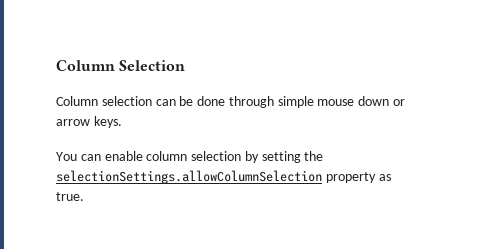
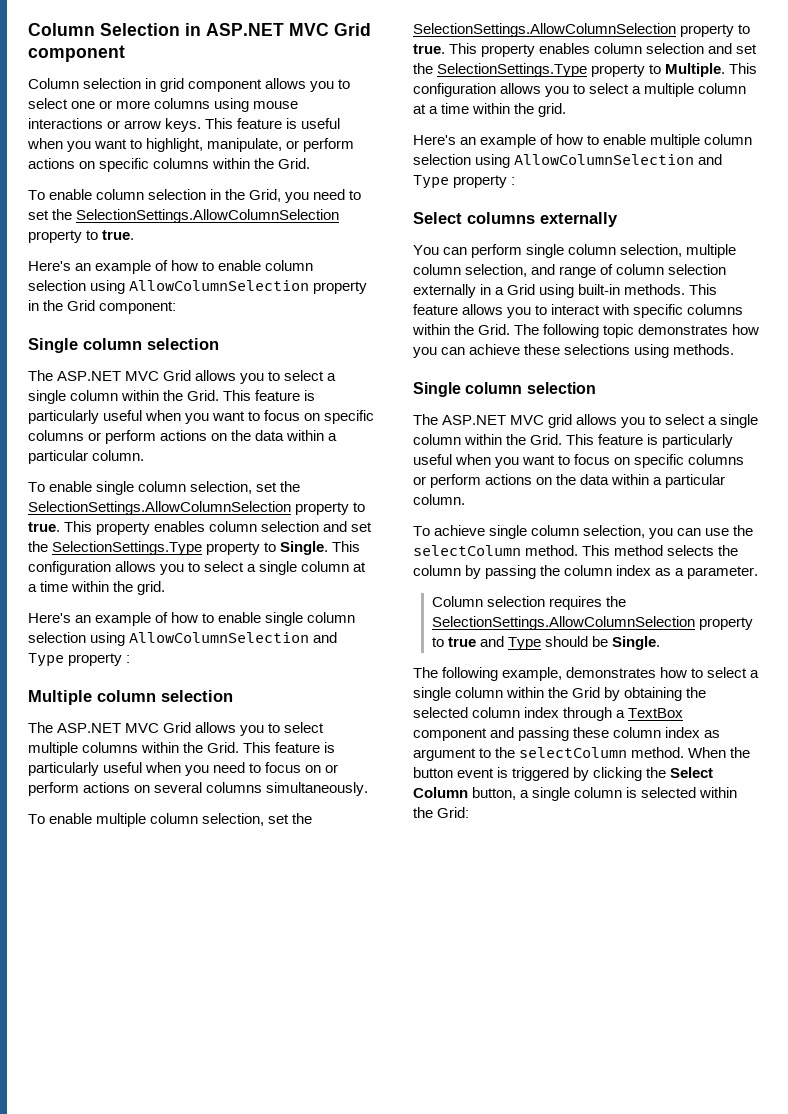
- Column Selection
- Column selection can be done through simple mouse down or arrow keys.
- You can enable column selection by setting the selectionSettings.allowColumnSelection property as true.
+ Column Selection in ASP.NET MVC Grid component
+ Column selection in grid component allows you to select one or more columns using mouse interactions or arrow keys. This feature is useful when you want to highlight, manipulate, or perform actions on specific columns within the Grid.
+ To enable column selection in the Grid, you need to set the SelectionSettings.AllowColumnSelection property to true.
+ Here's an example of how to enable column selection using AllowColumnSelection property in the Grid component:
+ Single column selection
+ The ASP.NET MVC Grid allows you to select a single column within the Grid. This feature is particularly useful when you want to focus on specific columns or perform actions on the data within a particular column.
+ To enable single column selection, set the SelectionSettings.AllowColumnSelection property to true. This property enables column selection and set the SelectionSettings.Type property to Single. This configuration allows you to select a single column at a time within the grid.
+ Here's an example of how to enable single column selection using AllowColumnSelection and Type property :
+ Multiple column selection
+ The ASP.NET MVC Grid allows you to select multiple columns within the Grid. This feature is particularly useful when you need to focus on or perform actions on several columns simultaneously.
+ To enable multiple column selection, set the SelectionSettings.AllowColumnSelection property to true. This property enables column selection and set the SelectionSettings.Type property to Multiple. This configuration allows you to select a multiple column at a time within the grid.
+ Here's an example of how to enable multiple column selection using AllowColumnSelection and Type property :
+ Select columns externally
+ You can perform single column selection, multiple column selection, and range of column selection externally in a Grid using built-in methods. This feature allows you to interact with specific columns within the Grid. The following topic demonstrates how you can achieve these selections using methods.
+ Single column selection
+ The ASP.NET MVC grid allows you to select a single column within the Grid. This feature is particularly useful when you want to focus on specific columns or perform actions on the data within a particular column.
+ To achieve single column selection, you can use the selectColumn method. This method selects the column by passing the column index as a parameter.
+ Column selection requires the SelectionSettings.AllowColumnSelection property to true and Type should be Single.
+ The following example, demonstrates how to select a single column within the Grid by obtaining the selected column index through a TextBox component and passing these column index as argument to the selectColumn method. When the button event is triggered by clicking the Select Column button, a single column is selected within the Grid:

